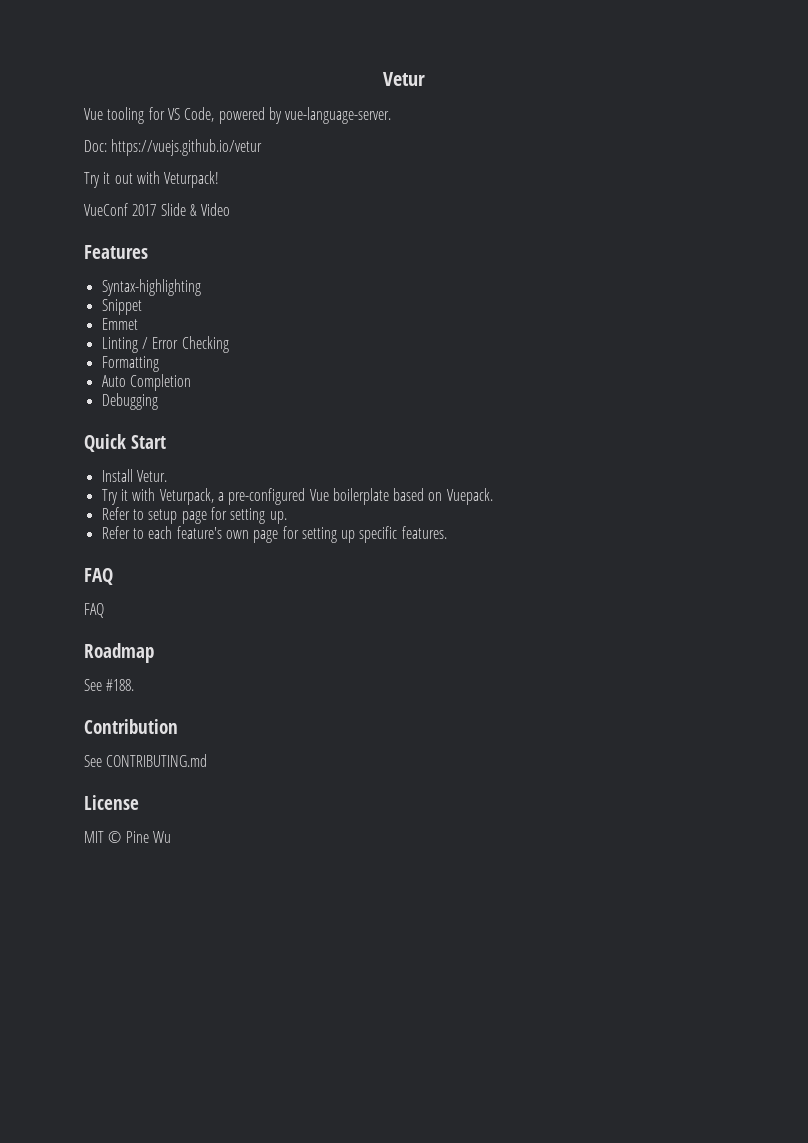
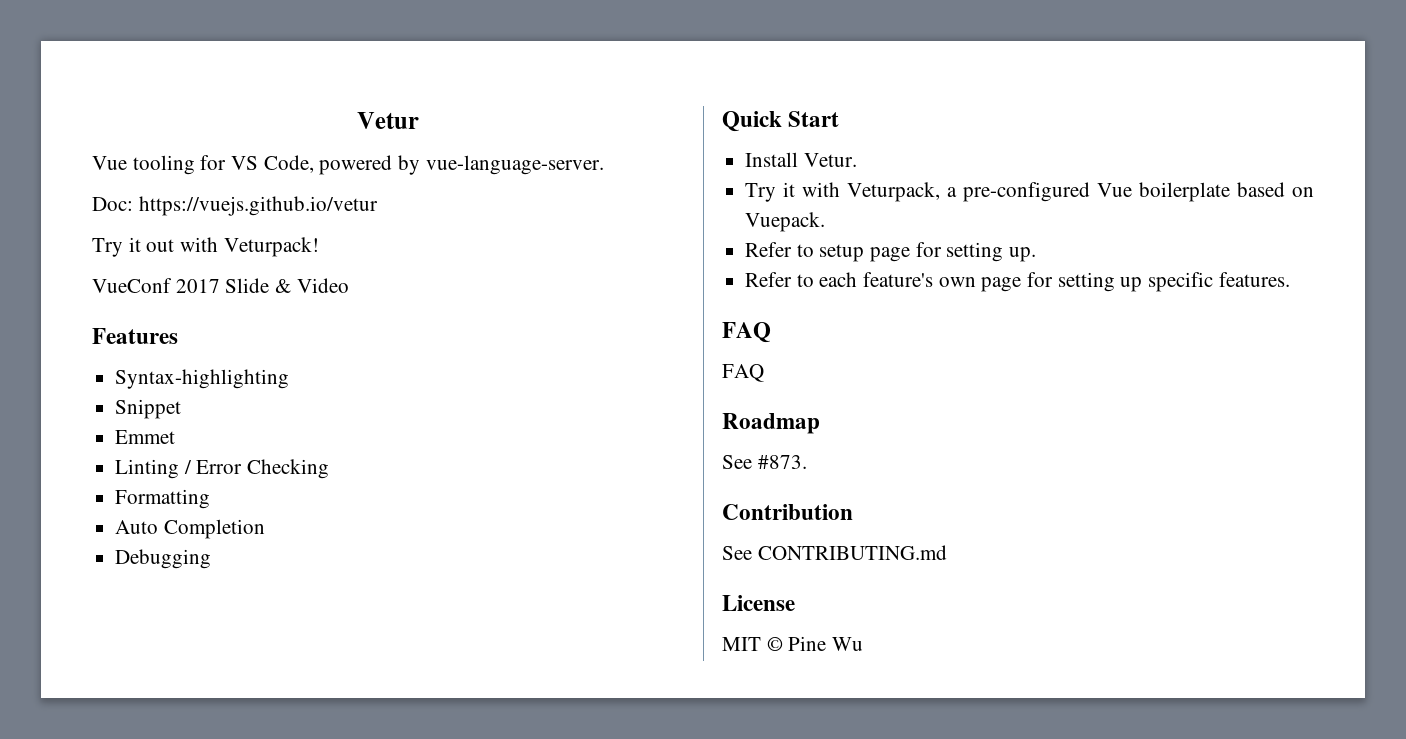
- See #188.
+ See #873.

